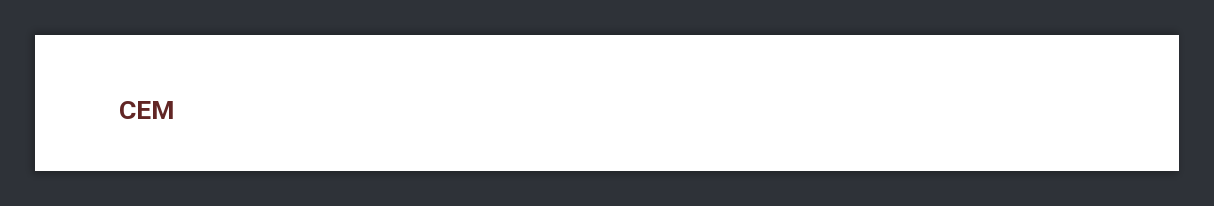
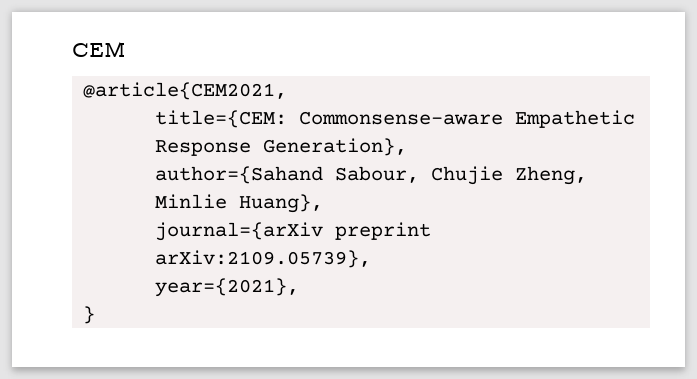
+ @article{CEM2021,
+ title={CEM: Commonsense-aware Empathetic Response Generation},
+ author={Sahand Sabour, Chujie Zheng, Minlie Huang},
+ journal={arXiv preprint arXiv:2109.05739},
+ year={2021},
+ }

